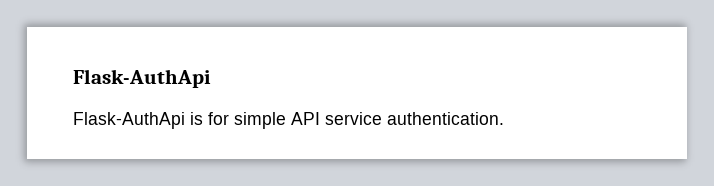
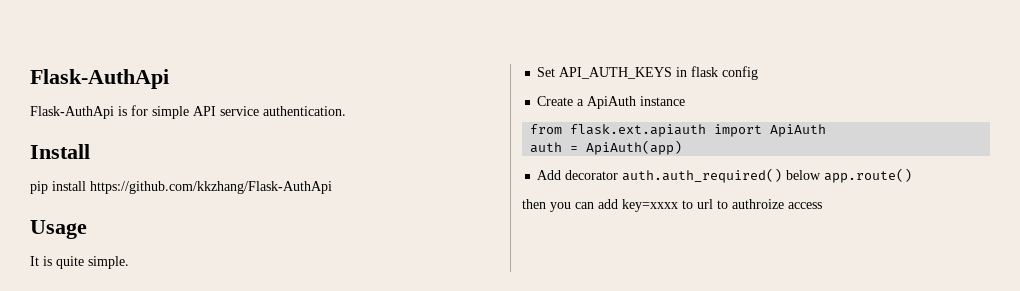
+ Install
+ pip install https://github.com/kkzhang/Flask-AuthApi
+ Usage
+ It is quite simple.
+ Set API_AUTH_KEYS in flask config
+ Create a ApiAuth instance
+ from flask.ext.apiauth import ApiAuth
+ auth = ApiAuth(app)
+ Add decorator auth.auth_required() below app.route()
+ then you can add key=xxxx to url to authroize access

